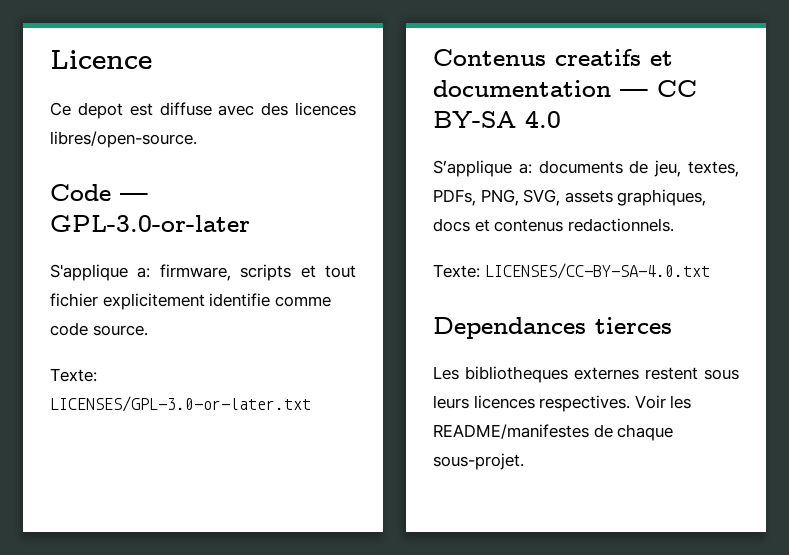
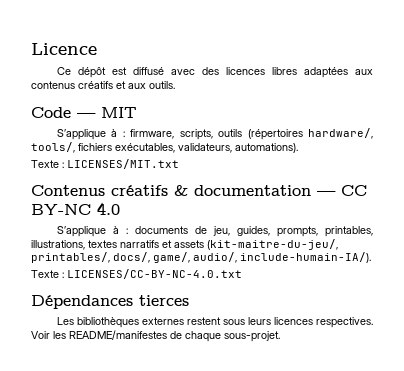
- Ce depot est diffuse avec des licences libres/open-source.
+ Ce dépôt est diffusé avec des licences libres adaptées aux contenus créatifs et aux outils.
- Code — GPL-3.0-or-later
- S'applique a: firmware, scripts et tout fichier explicitement identifie comme code source.
- Texte: LICENSES/GPL-3.0-or-later.txt
+ Code — MIT
+ S’applique à : firmware, scripts, outils (répertoires hardware/, tools/, fichiers exécutables, validateurs, automations).
+ Texte : LICENSES/MIT.txt
- Contenus creatifs et documentation — CC BY-SA 4.0
+ Contenus créatifs & documentation — CC BY-NC 4.0
- S’applique a: documents de jeu, textes, PDFs, PNG, SVG, assets graphiques, docs et contenus redactionnels.
- Texte: LICENSES/CC-BY-SA-4.0.txt
- Dependances tierces
+ S’applique à : documents de jeu, guides, prompts, printables, illustrations, textes narratifs et assets (kit-maitre-du-jeu/, printables/, docs/, game/, audio/, include-humain-IA/).
+ Texte : LICENSES/CC-BY-NC-4.0.txt
+ Dépendances tierces
- Les bibliotheques externes restent sous leurs licences respectives.
+ Les bibliothèques externes restent sous leurs licences respectives.

